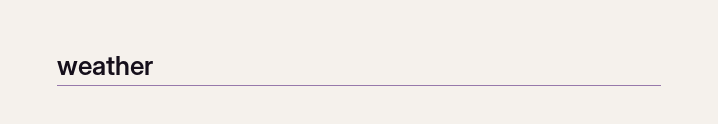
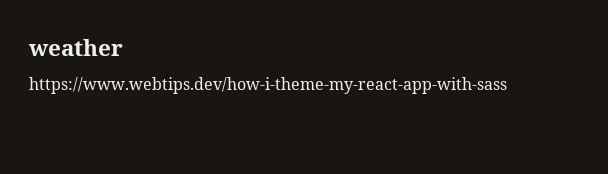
+ https://www.webtips.dev/how-i-theme-my-react-app-with-sass

